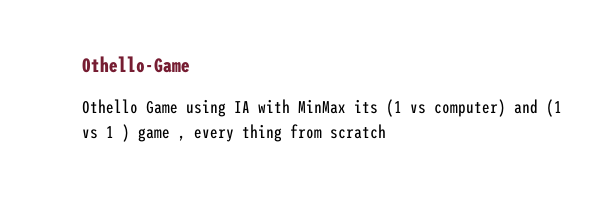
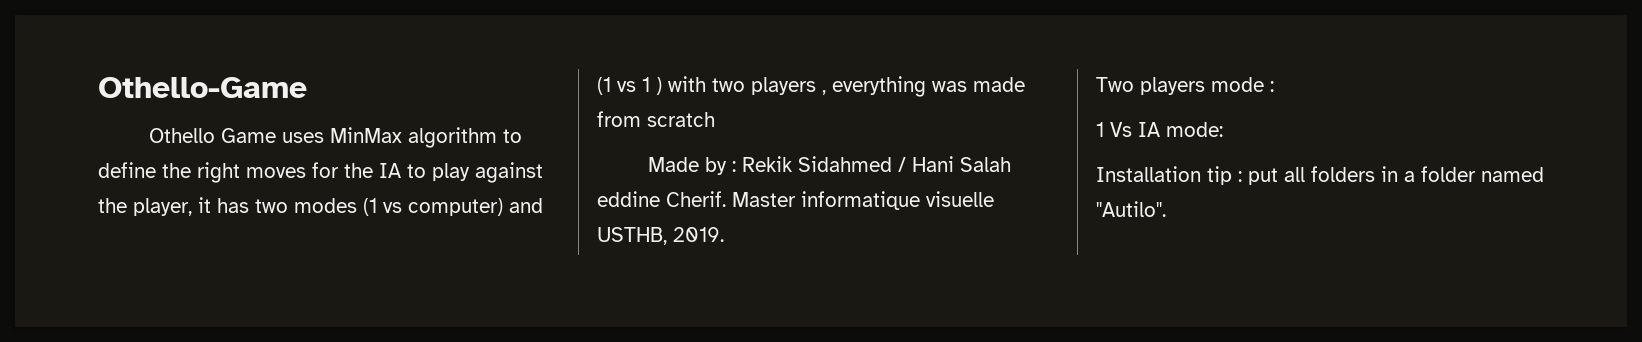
- Othello Game using IA with MinMax its (1 vs computer) and (1 vs 1 ) game , every thing from scratch
+ Othello Game uses MinMax algorithm to define the right moves for the IA to play against the player, it has two modes (1 vs computer) and (1 vs 1 ) with two players , everything was made from scratch
+ Made by : Rekik Sidahmed / Hani Salah eddine Cherif. Master informatique visuelle USTHB, 2019.
+ Two players mode :
+ 1 Vs IA mode:
+ Installation tip : put all folders in a folder named "Autilo".

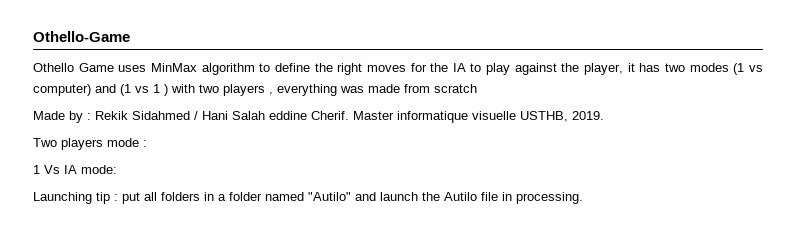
- Installation tip : put all folders in a folder named "Autilo".
+ Launching tip : put all folders in a folder named "Autilo" and launch the Autilo file in processing.

